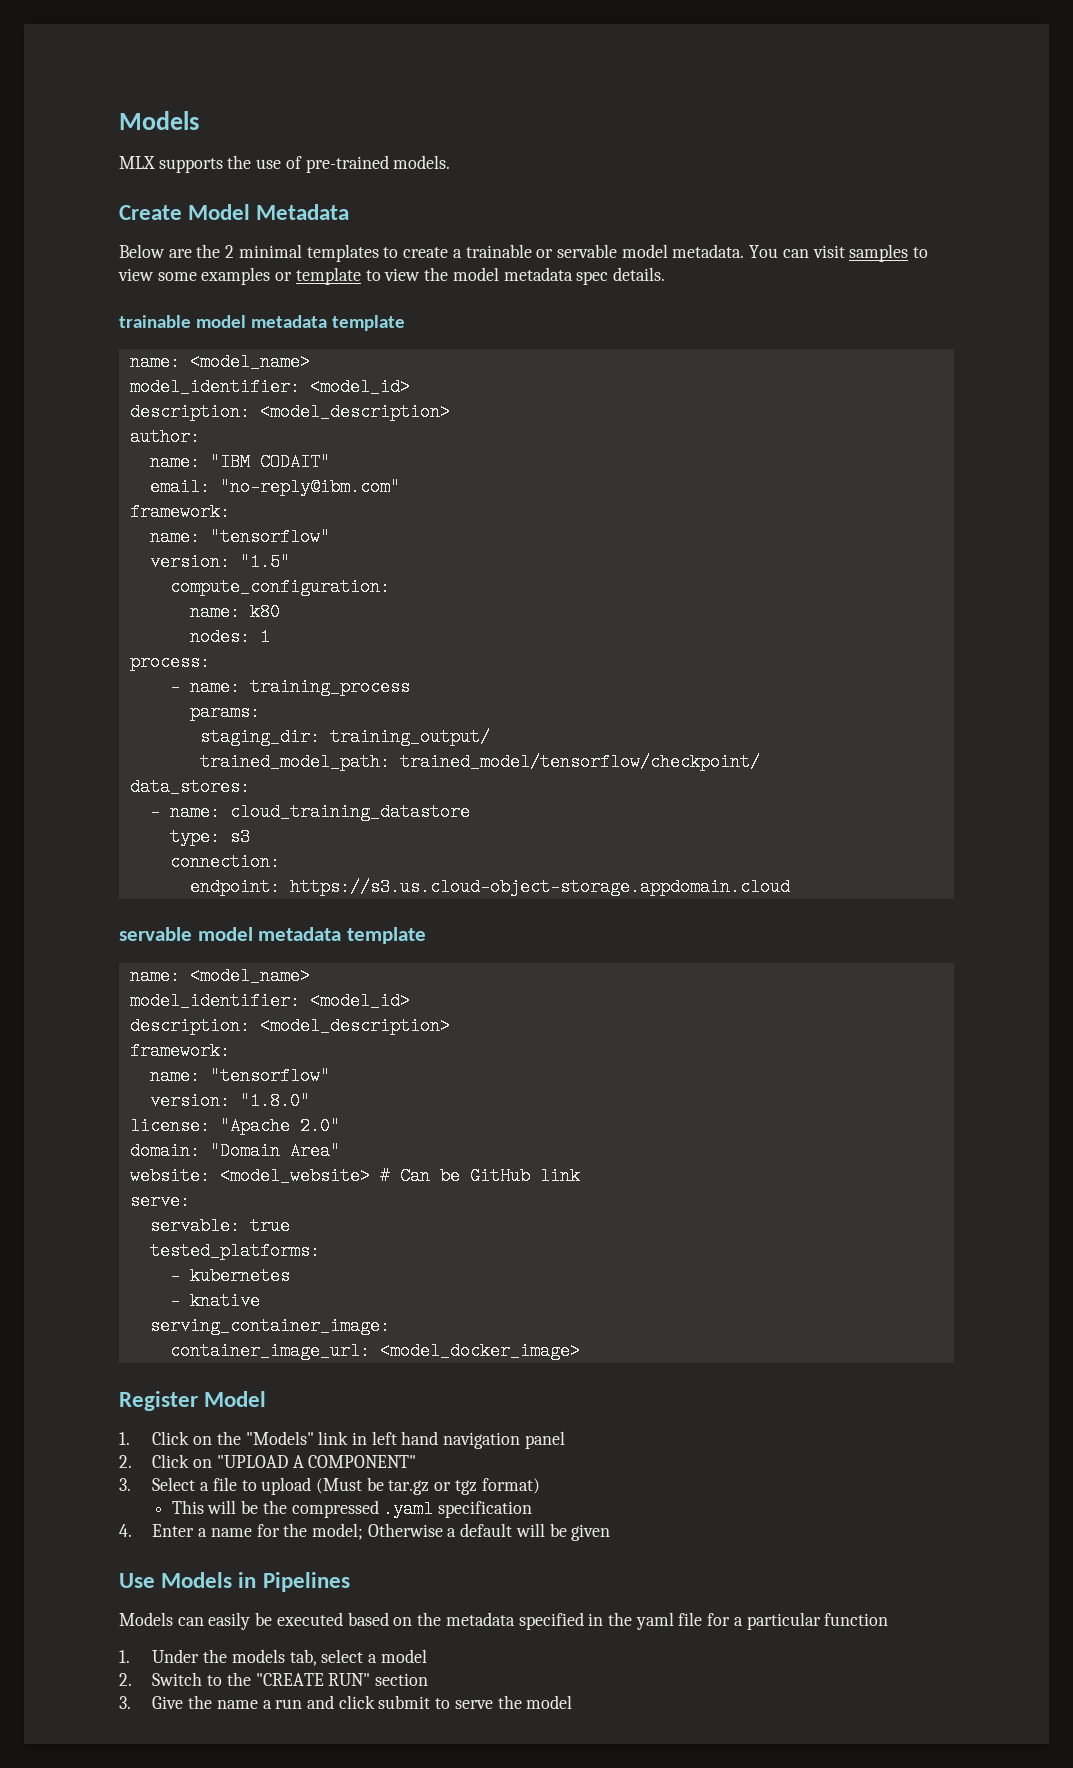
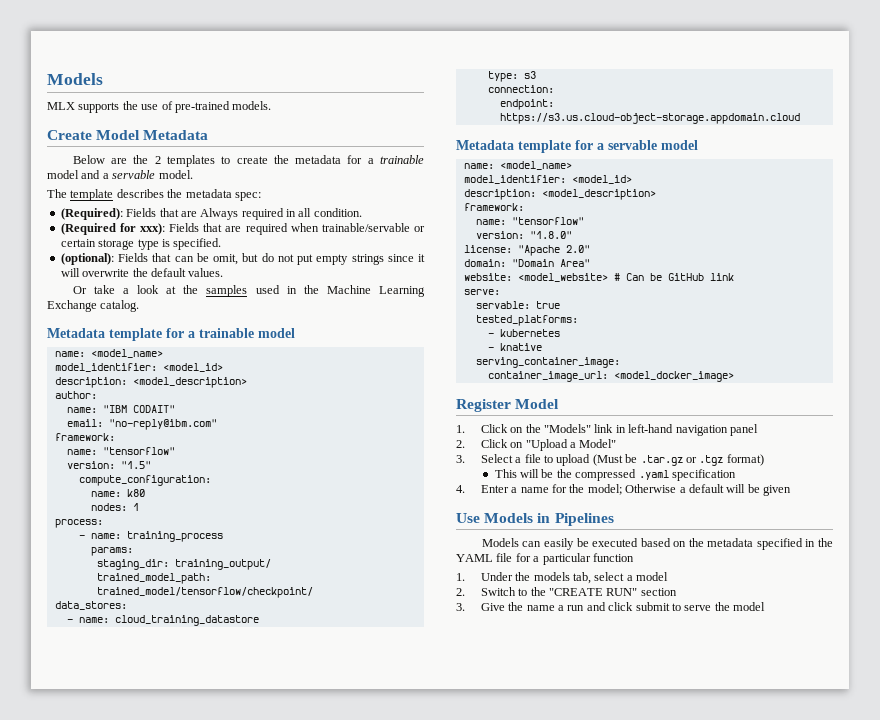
- Below are the 2 minimal templates to create a trainable or servable model metadata. You can visit samples to view some examples or template to view the model metadata spec details.
- trainable model metadata template
+ Below are the 2 templates to create the metadata for a trainable model and a servable model.
+ The template describes the metadata spec:
+ (Required): Fields that are Always required in all condition.
+ (Required for xxx): Fields that are required when trainable/servable or certain storage type is specified.
+ (optional): Fields that can be omit, but do not put empty strings since it will overwrite the default values.
+ Or take a look at the samples used in the Machine Learning Exchange catalog.
+ Metadata template for a trainable model
- servable model metadata template
+ Metadata template for a servable model
- 1. Click on the "Models" link in left hand navigation panel
+ 1. Click on the "Models" link in left-hand navigation panel
- 2. Click on "UPLOAD A COMPONENT"
+ 2. Click on "Upload a Model"
- 3. Select a file to upload (Must be tar.gz or tgz format)
+ 3. Select a file to upload (Must be .tar.gz or .tgz format)
- Models can easily be executed based on the metadata specified in the yaml file for a particular function
+ Models can easily be executed based on the metadata specified in the YAML file for a particular function

